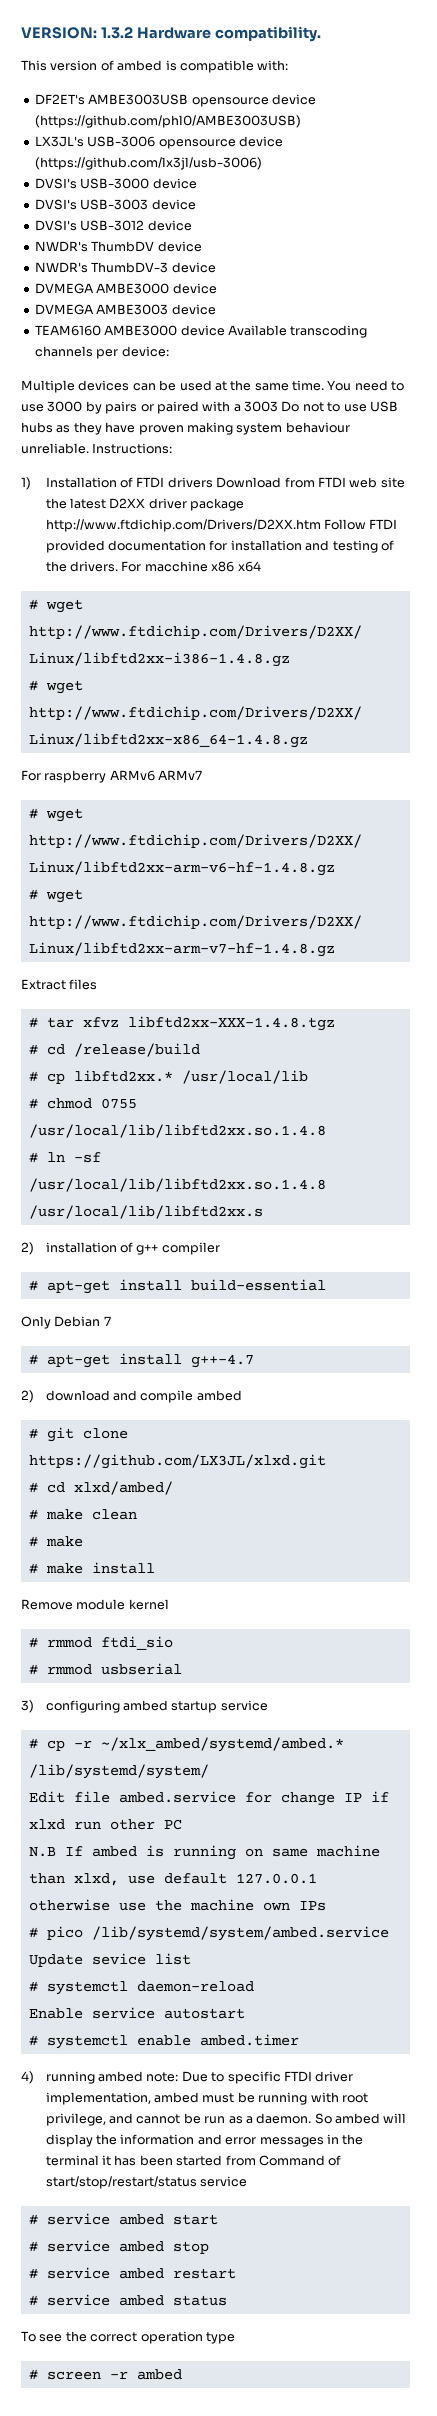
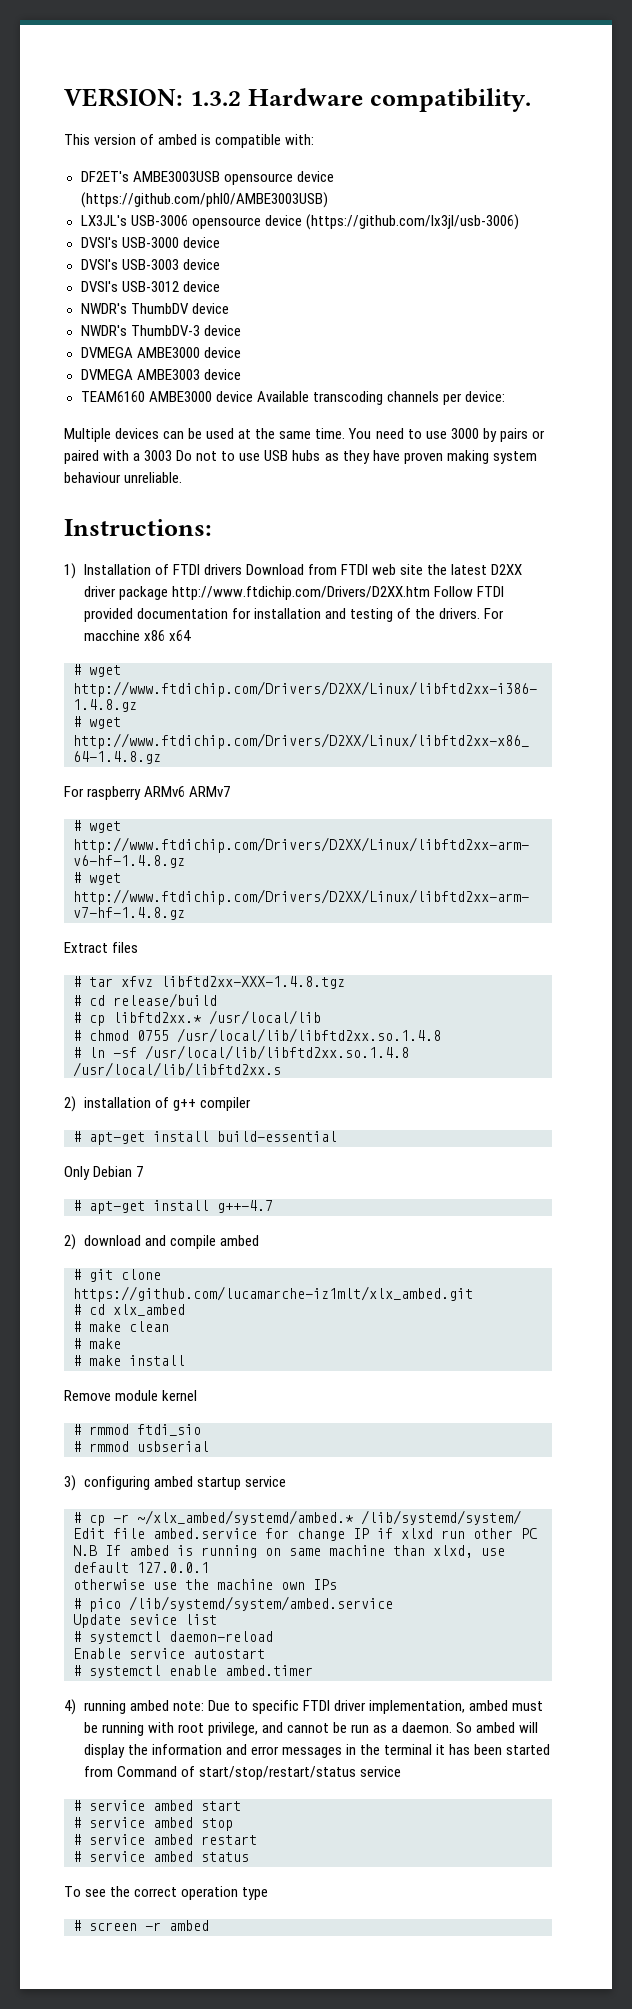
- You need to use 3000 by pairs or paired with a 3003 Do not to use USB hubs as they have proven making system behaviour unreliable. Instructions:
+ You need to use 3000 by pairs or paired with a 3003 Do not to use USB hubs as they have proven making system behaviour unreliable.
+ Instructions:
- # cd /release/build
+ # cd release/build
- # git clone https://github.com/LX3JL/xlxd.git
- # cd xlxd/ambed/
+ # git clone https://github.com/lucamarche-iz1mlt/xlx_ambed.git
+ # cd xlx_ambed

